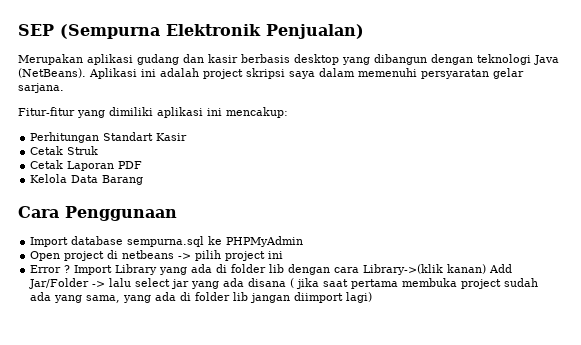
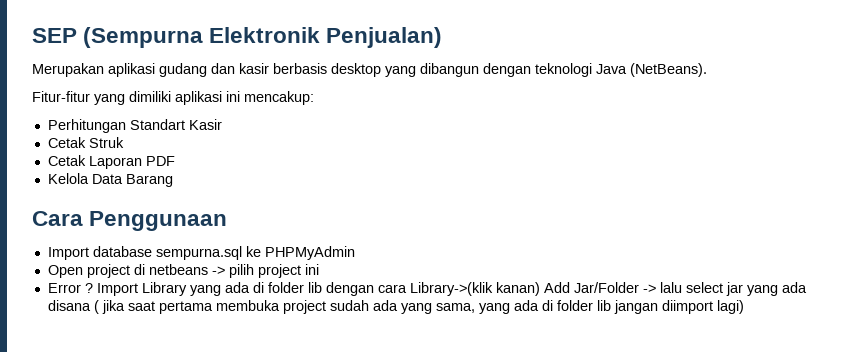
- Aplikasi ini adalah project skripsi saya dalam memenuhi persyaratan gelar sarjana.

